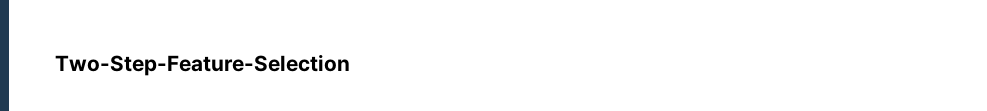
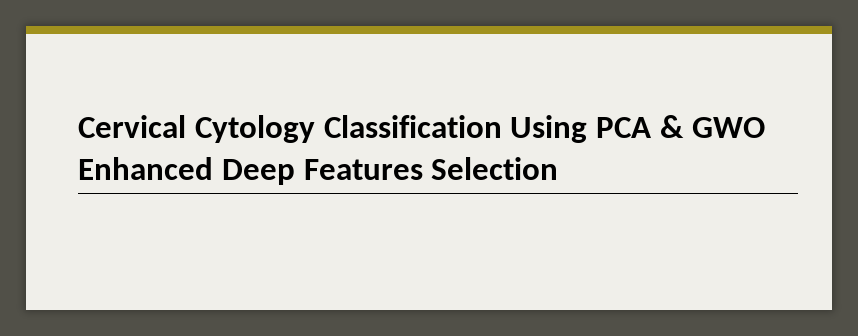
- Two-Step-Feature-Selection
+ Cervical Cytology Classification Using PCA & GWO Enhanced Deep Features Selection

